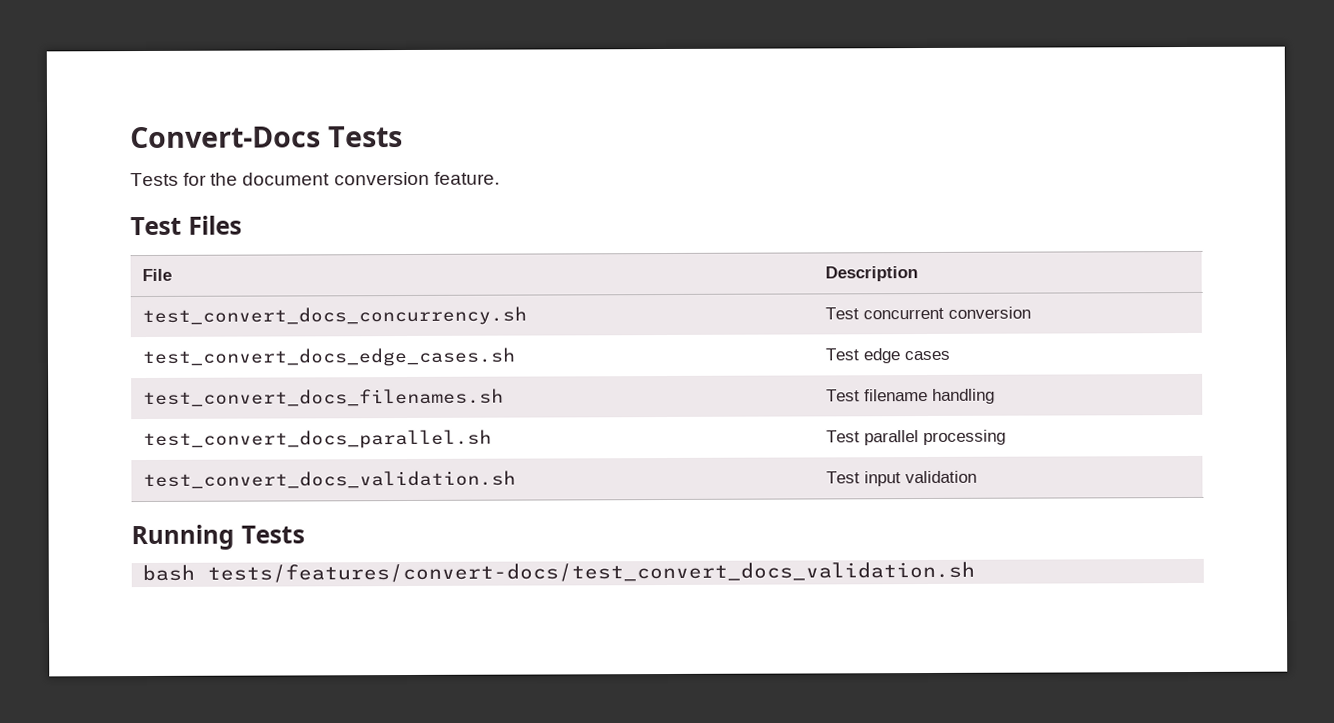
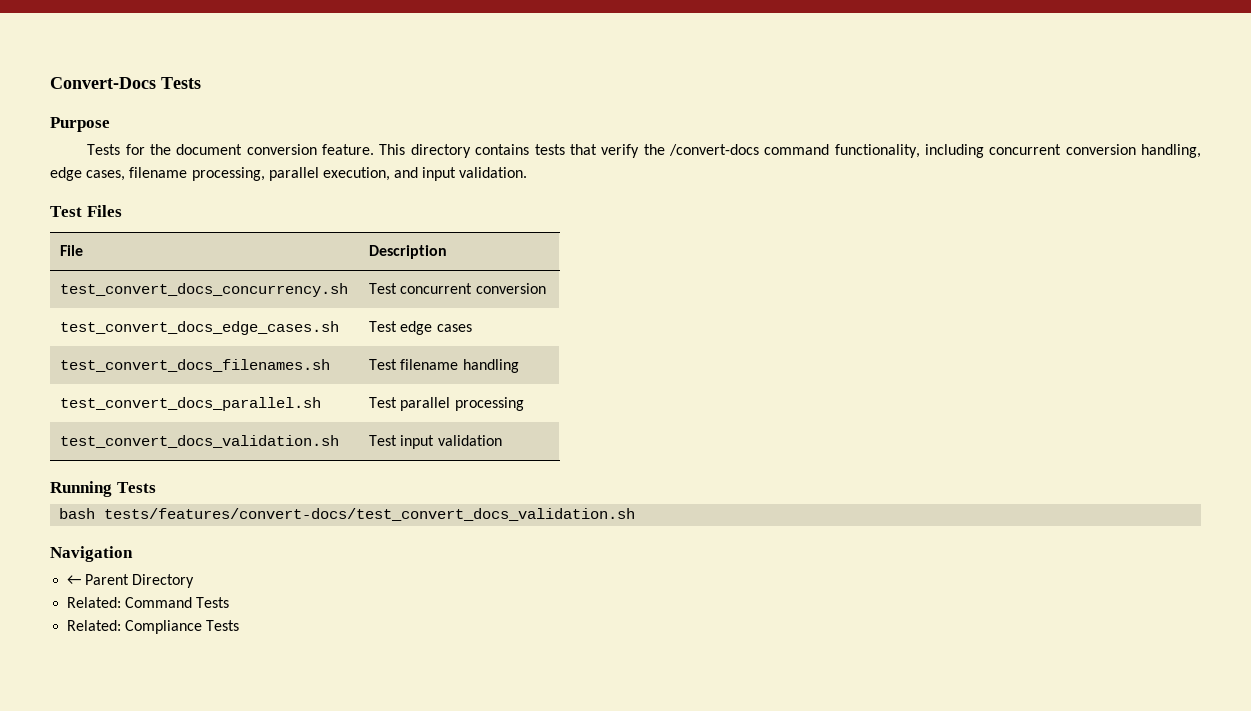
+ Purpose
+ This directory contains tests that verify the /convert-docs command functionality, including concurrent conversion handling, edge cases, filename processing, parallel execution, and input validation.
+ Navigation
+ ← Parent Directory
+ Related: Command Tests
+ Related: Compliance Tests

